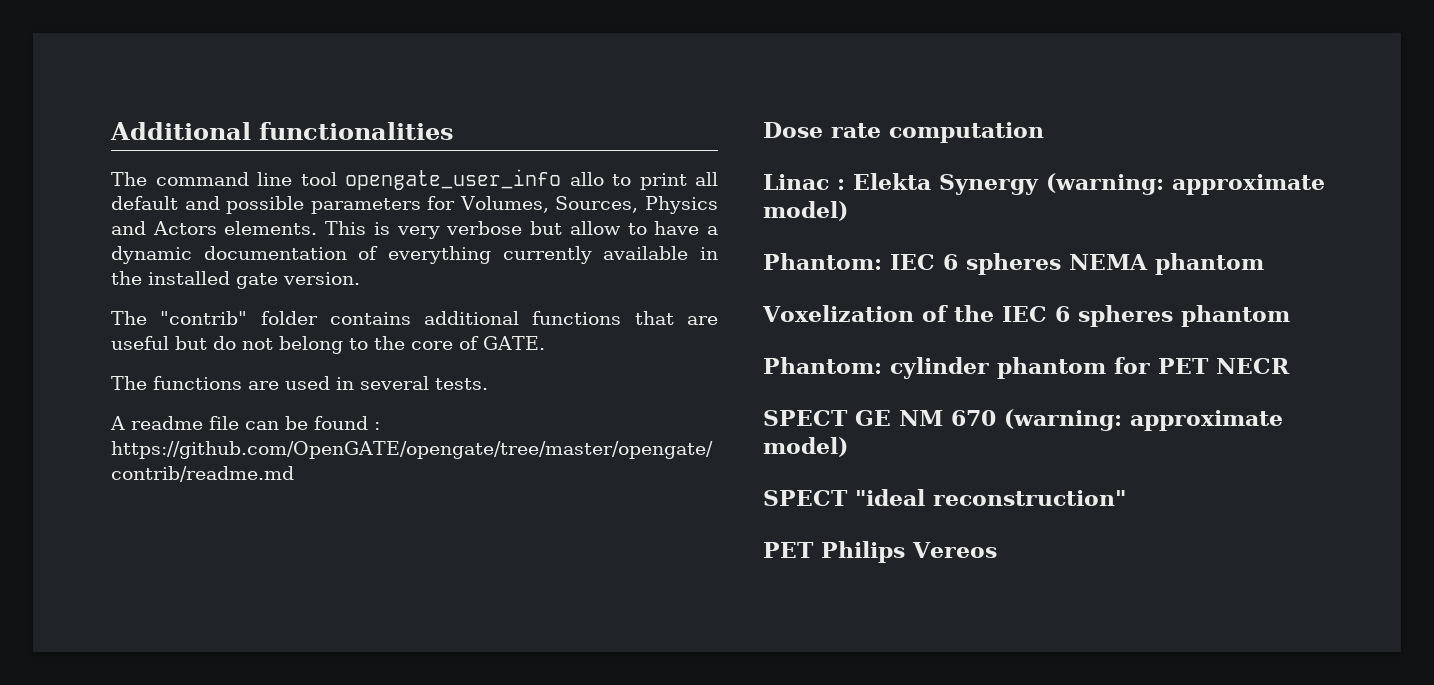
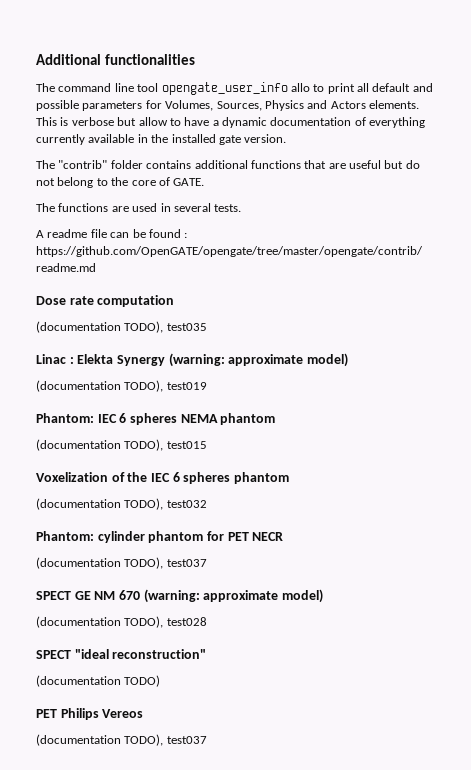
- This is very verbose but allow to have a dynamic documentation of everything currently available in the installed gate version.
+ This is verbose but allow to have a dynamic documentation of everything currently available in the installed gate version.
+ (documentation TODO), test035
+ (documentation TODO), test019
+ (documentation TODO), test015
+ (documentation TODO), test032
  Phantom: cylinder phantom for PET NECR
+ (documentation TODO), test037
+ (documentation TODO), test028
+ (documentation TODO)
  PET Philips Vereos
+ (documentation TODO), test037

